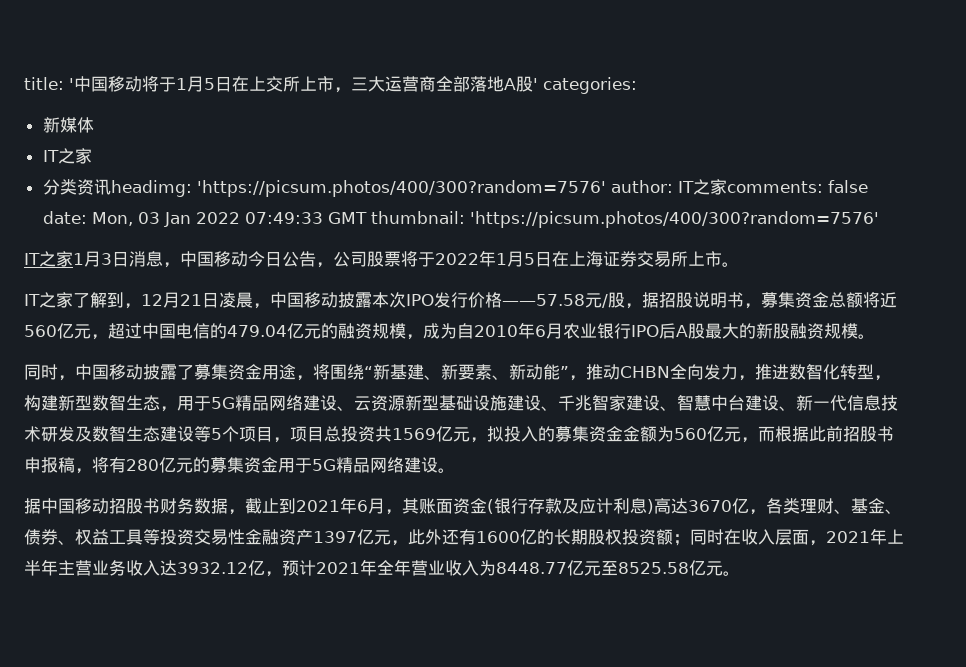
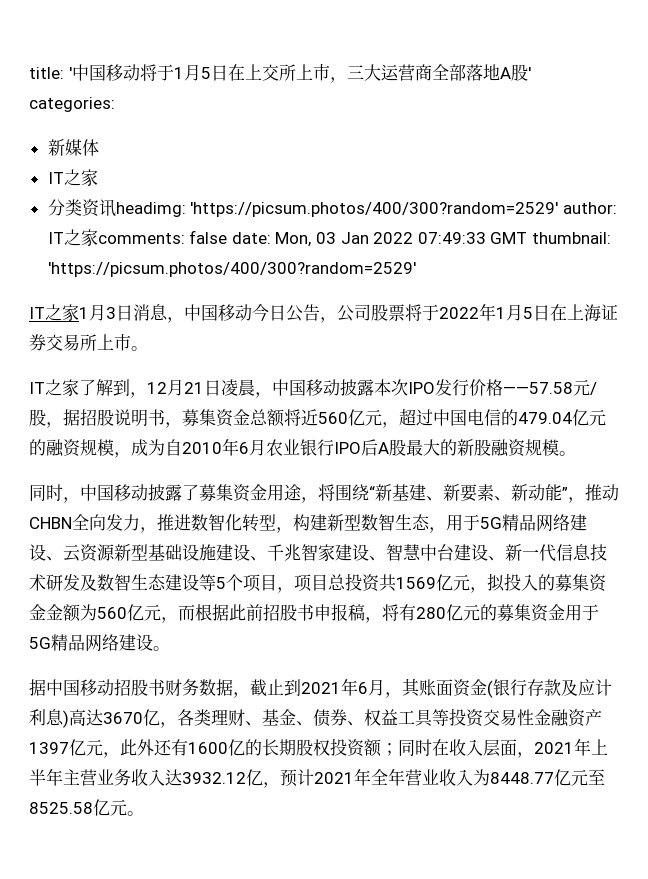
- 分类资讯headimg: 'https://picsum.photos/400/300?random=7576' author: IT之家comments: false date: Mon, 03 Jan 2022 07:49:33 GMT thumbnail: 'https://picsum.photos/400/300?random=7576'
+ 分类资讯headimg: 'https://picsum.photos/400/300?random=2529' author: IT之家comments: false date: Mon, 03 Jan 2022 07:49:33 GMT thumbnail: 'https://picsum.photos/400/300?random=2529'

